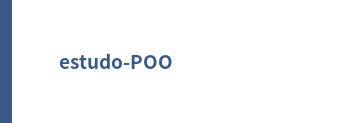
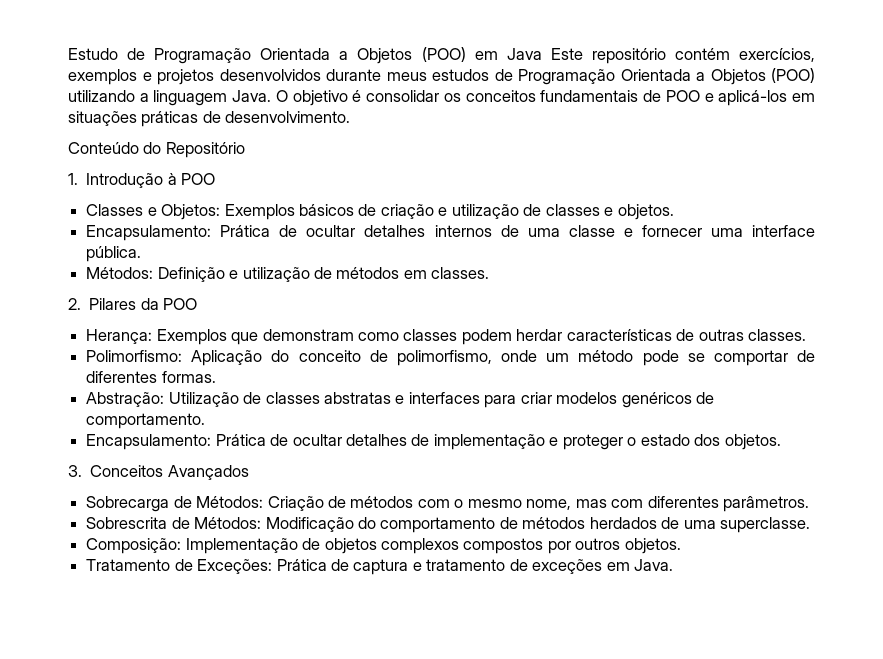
- estudo-POO
+ Estudo de Programação Orientada a Objetos (POO) em Java Este repositório contém exercícios, exemplos e projetos desenvolvidos durante meus estudos de Programação Orientada a Objetos (POO) utilizando a linguagem Java. O objetivo é consolidar os conceitos fundamentais de POO e aplicá-los em situações práticas de desenvolvimento.
+ Conteúdo do Repositório
+ 1. Introdução à POO
+ Classes e Objetos: Exemplos básicos de criação e utilização de classes e objetos.
+ Encapsulamento: Prática de ocultar detalhes internos de uma classe e fornecer uma interface pública.
+ Métodos: Definição e utilização de métodos em classes.
+ 2. Pilares da POO
+ Herança: Exemplos que demonstram como classes podem herdar características de outras classes.
+ Polimorfismo: Aplicação do conceito de polimorfismo, onde um método pode se comportar de diferentes formas.
+ Abstração: Utilização de classes abstratas e interfaces para criar modelos genéricos de comportamento.
+ Encapsulamento: Prática de ocultar detalhes de implementação e proteger o estado dos objetos.
+ 3. Conceitos Avançados
+ Sobrecarga de Métodos: Criação de métodos com o mesmo nome, mas com diferentes parâmetros.
+ Sobrescrita de Métodos: Modificação do comportamento de métodos herdados de uma superclasse.
+ Composição: Implementação de objetos complexos compostos por outros objetos.
+ Tratamento de Exceções: Prática de captura e tratamento de exceções em Java.

